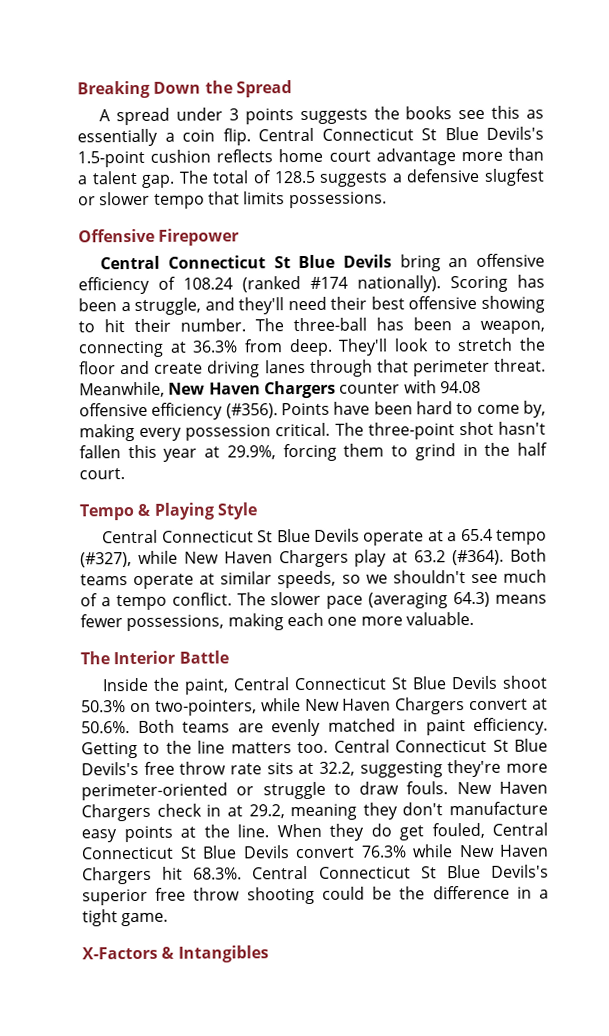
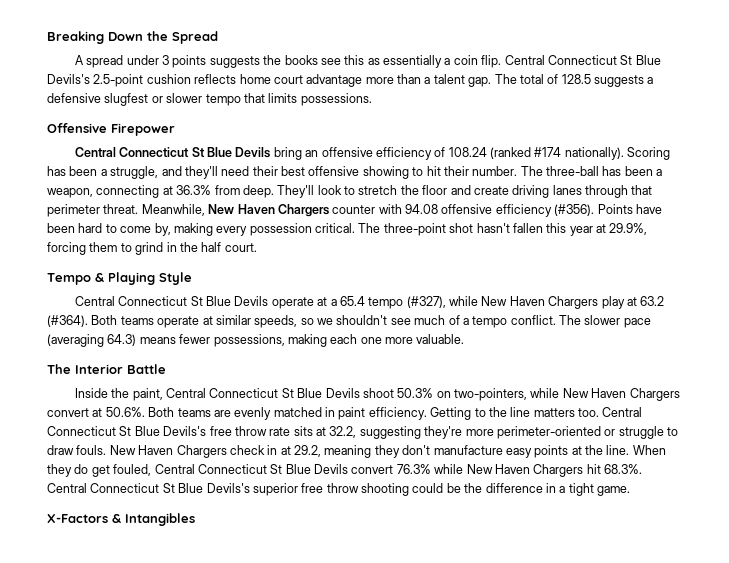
- Central Connecticut St Blue Devils's 1.5-point cushion reflects home court advantage more than a talent gap.
+ Central Connecticut St Blue Devils's 2.5-point cushion reflects home court advantage more than a talent gap.

